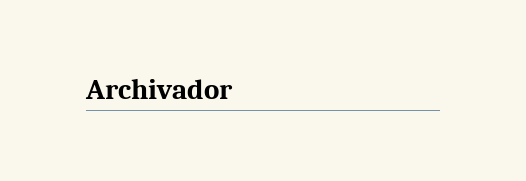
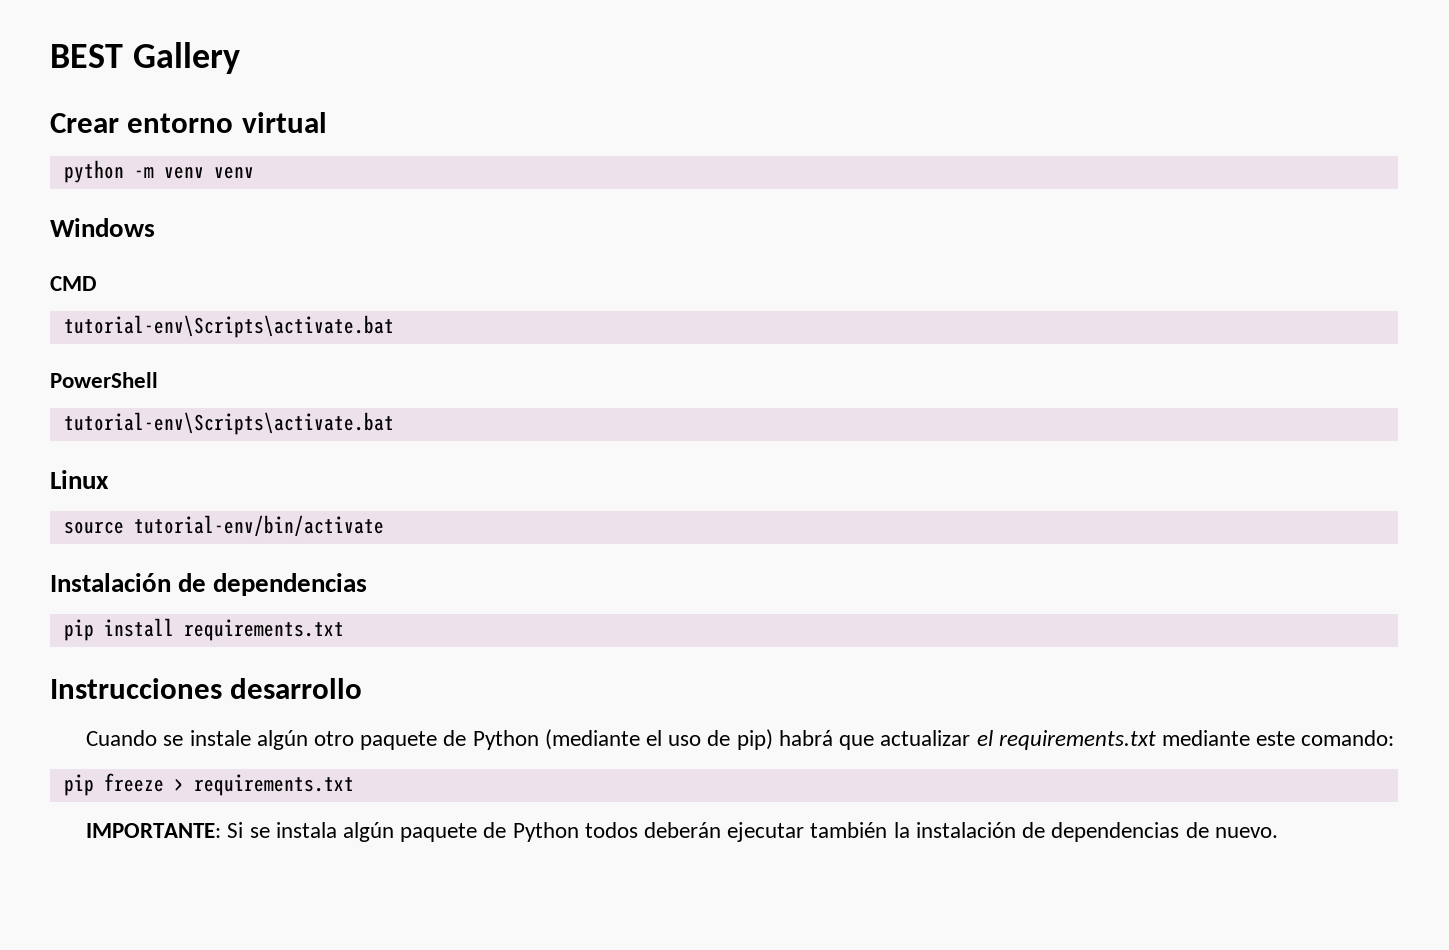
- Archivador
+ BEST Gallery
+ Crear entorno virtual
+ python -m venv venv
+ Windows
+ CMD
+ tutorial-env\Scripts\activate.bat
+ PowerShell
+ tutorial-env\Scripts\activate.bat
+ Linux
+ source tutorial-env/bin/activate
+ Instalación de dependencias
+ pip install requirements.txt
+ Instrucciones desarrollo
+ Cuando se instale algún otro paquete de Python (mediante el uso de pip) habrá que actualizar el requirements.txt mediante este comando:
+ pip freeze > requirements.txt
+ IMPORTANTE: Si se instala algún paquete de Python todos deberán ejecutar también la instalación de dependencias de nuevo.

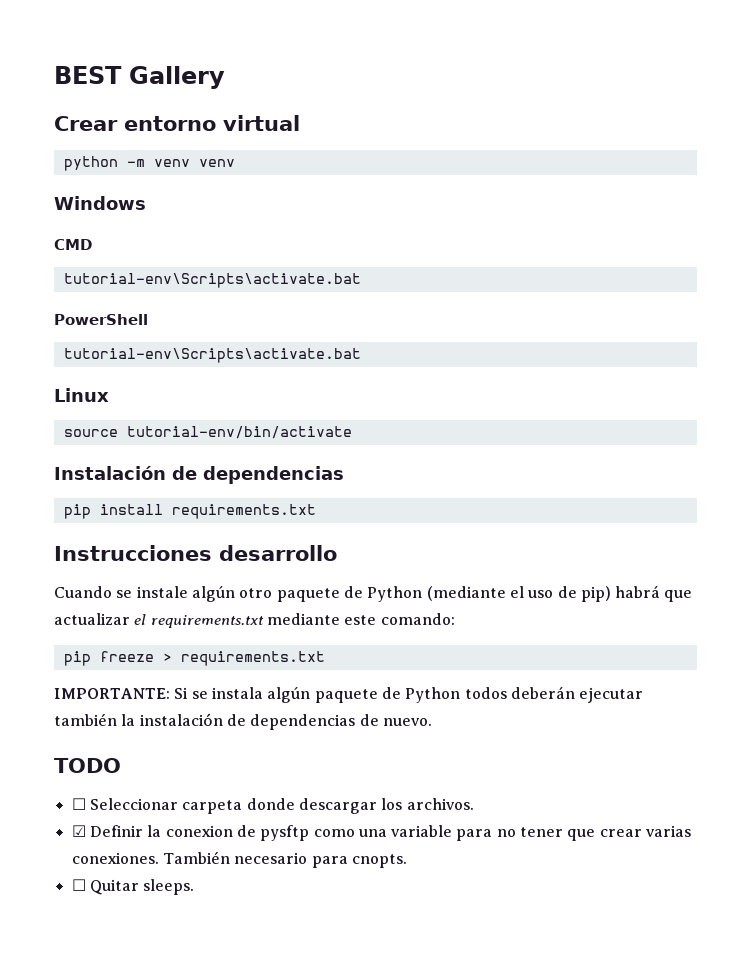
+ TODO
+ ☐ Seleccionar carpeta donde descargar los archivos.
+ ☑ Definir la conexion de pysftp como una variable para no tener que crear varias conexiones. También necesario para cnopts.
+ ☐ Quitar sleeps.

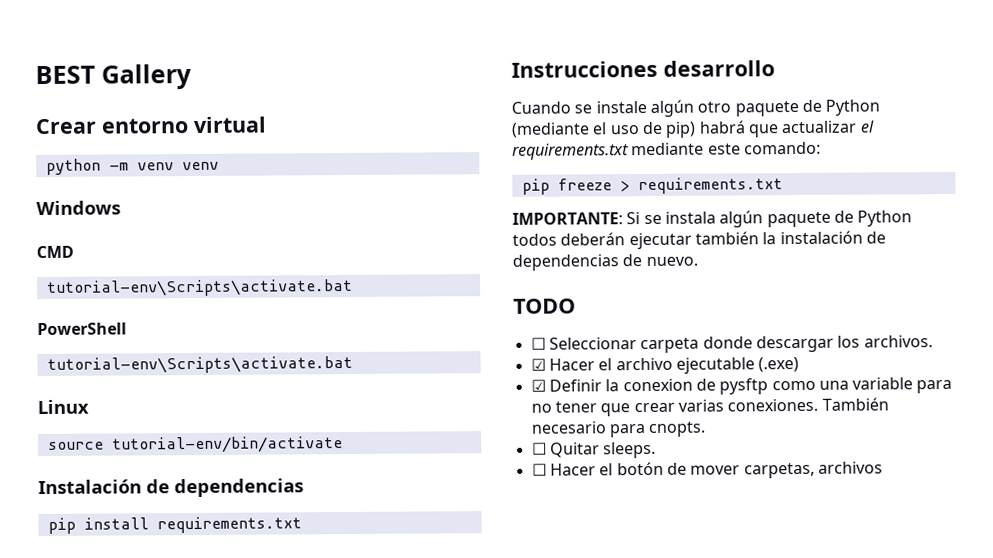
+ ☑ Hacer el archivo ejecutable (.exe)
+ ☐ Hacer el botón de mover carpetas, archivos

